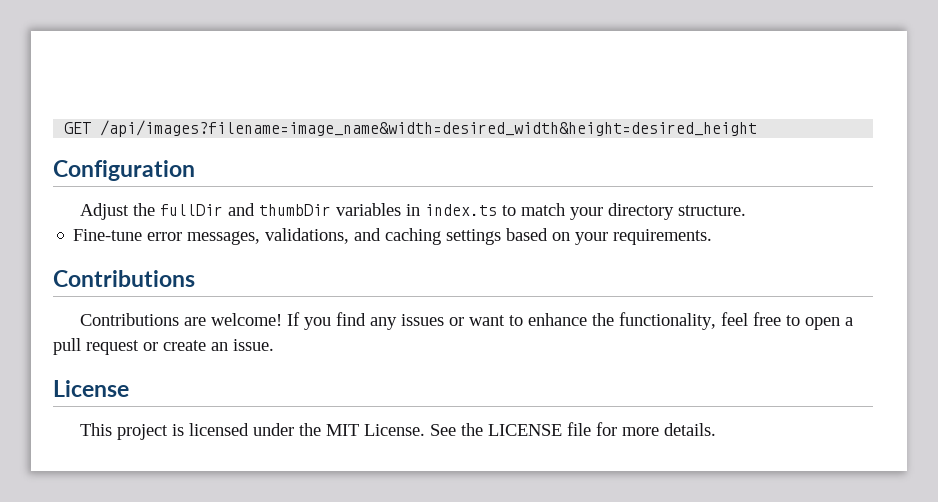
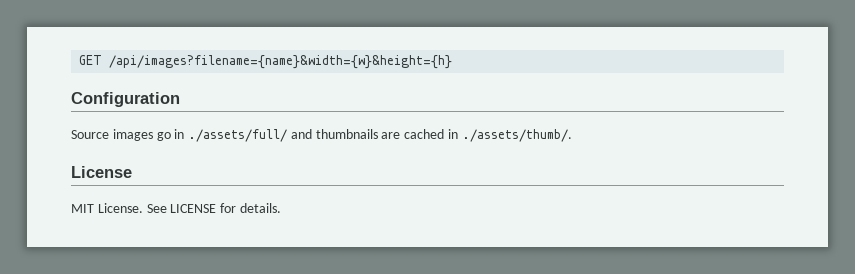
- GET /api/images?filename=image_name&width=desired_width&height=desired_height
+ GET /api/images?filename={name}&width={w}&height={h}
- Adjust the fullDir and thumbDir variables in index.ts to match your directory structure.
- Fine-tune error messages, validations, and caching settings based on your requirements.
- Contributions
- Contributions are welcome! If you find any issues or want to enhance the functionality, feel free to open a pull request or create an issue.
+ Source images go in ./assets/full/ and thumbnails are cached in ./assets/thumb/.
  License
- This project is licensed under the MIT License. See the LICENSE file for more details.
+ MIT License. See LICENSE for details.

